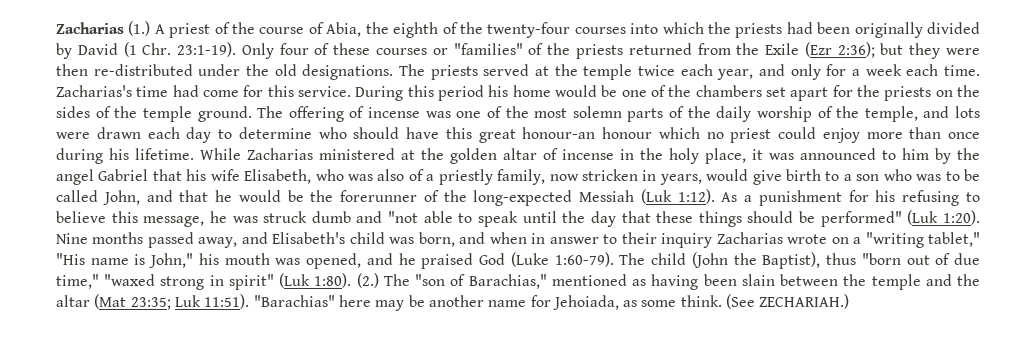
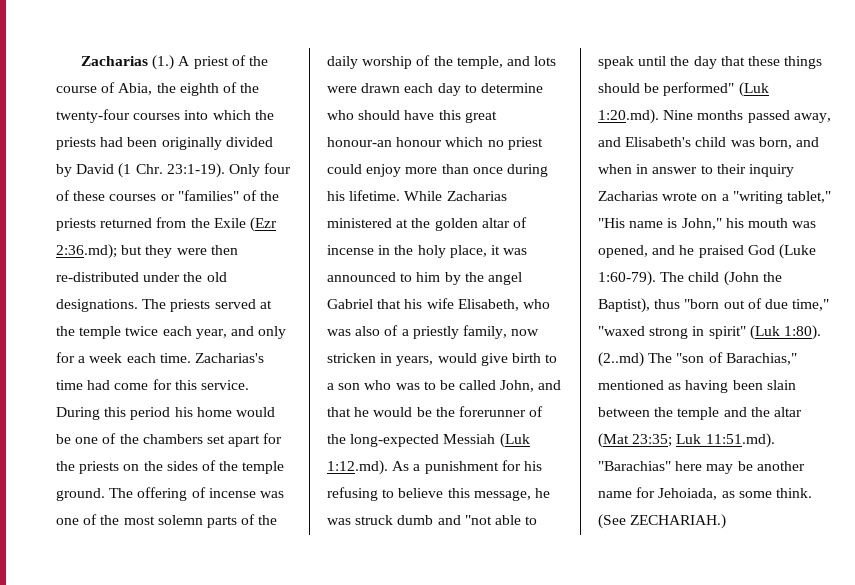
- Only four of these courses or "families" of the priests returned from the Exile (Ezr 2:36); but they were then re-distributed under the old designations.
+ Only four of these courses or "families" of the priests returned from the Exile (Ezr 2:36.md); but they were then re-distributed under the old designations.
- While Zacharias ministered at the golden altar of incense in the holy place, it was announced to him by the angel Gabriel that his wife Elisabeth, who was also of a priestly family, now stricken in years, would give birth to a son who was to be called John, and that he would be the forerunner of the long-expected Messiah (Luk 1:12). As a punishment for his refusing to believe this message, he was struck dumb and "not able to speak until the day that these things should be performed" (Luk 1:20). Nine months passed away, and Elisabeth's child was born, and when in answer to their inquiry Zacharias wrote on a "writing tablet," "His name is John," his mouth was opened, and he praised God (Luke 1:60-79).
+ While Zacharias ministered at the golden altar of incense in the holy place, it was announced to him by the angel Gabriel that his wife Elisabeth, who was also of a priestly family, now stricken in years, would give birth to a son who was to be called John, and that he would be the forerunner of the long-expected Messiah (Luk 1:12.md). As a punishment for his refusing to believe this message, he was struck dumb and "not able to speak until the day that these things should be performed" (Luk 1:20.md). Nine months passed away, and Elisabeth's child was born, and when in answer to their inquiry Zacharias wrote on a "writing tablet," "His name is John," his mouth was opened, and he praised God (Luke 1:60-79).
- (2.) The "son of Barachias," mentioned as having been slain between the temple and the altar (Mat 23:35; Luk 11:51). "Barachias" here may be another name for Jehoiada, as some think.
+ (2..md) The "son of Barachias," mentioned as having been slain between the temple and the altar (Mat 23:35; Luk 11:51.md). "Barachias" here may be another name for Jehoiada, as some think.

